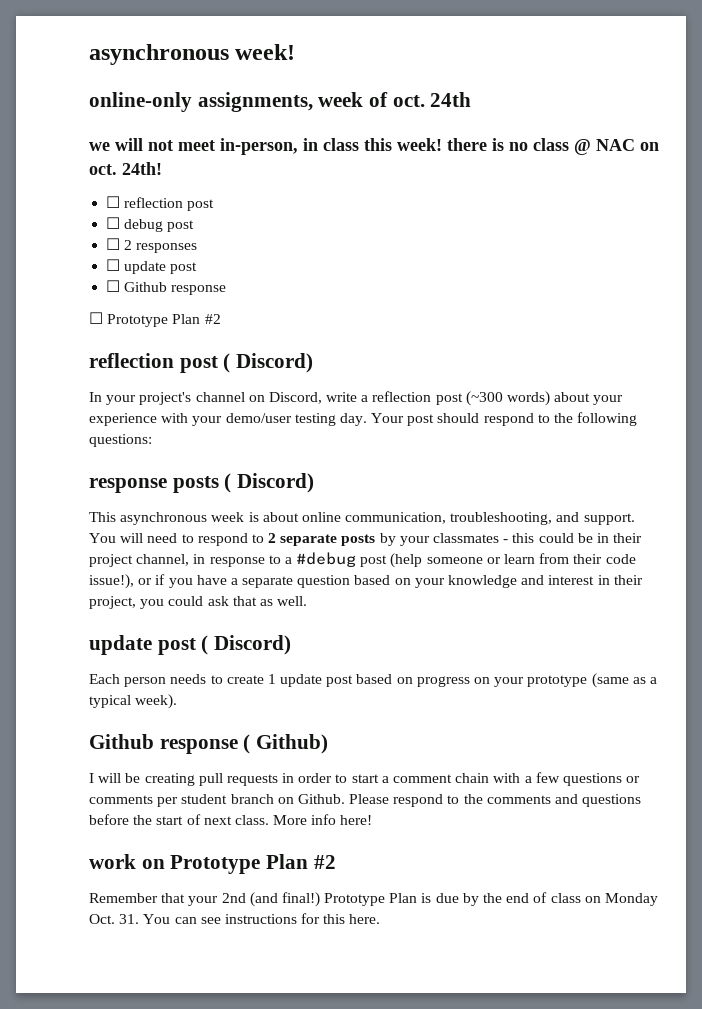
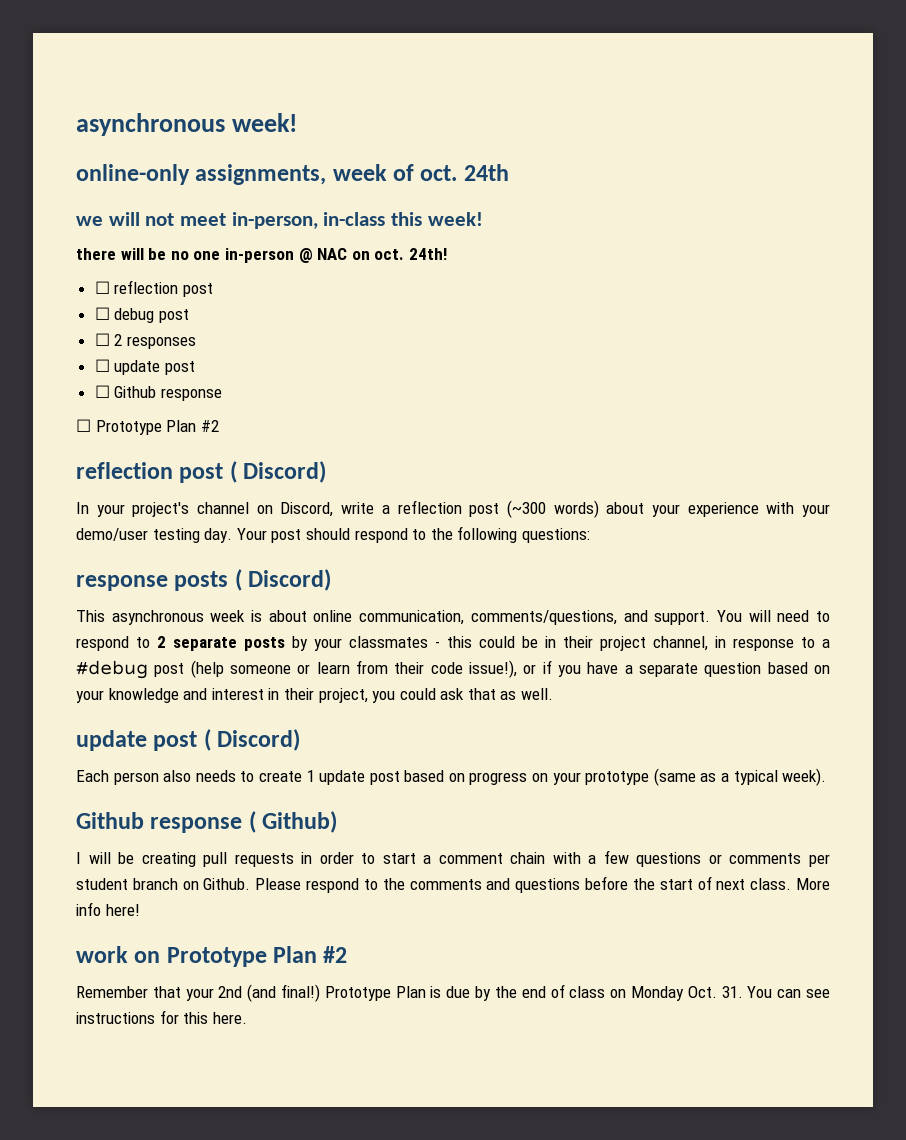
- we will not meet in-person, in class this week! there is no class @ NAC on oct.
+ we will not meet in-person, in-class this week!
+ there will be no one in-person @ NAC on oct.
- This asynchronous week is about online communication, troubleshooting, and support.
+ This asynchronous week is about online communication, comments/questions, and support.
- Each person needs to create 1 update post based on progress on your prototype (same as a typical week).
+ Each person also needs to create 1 update post based on progress on your prototype (same as a typical week).

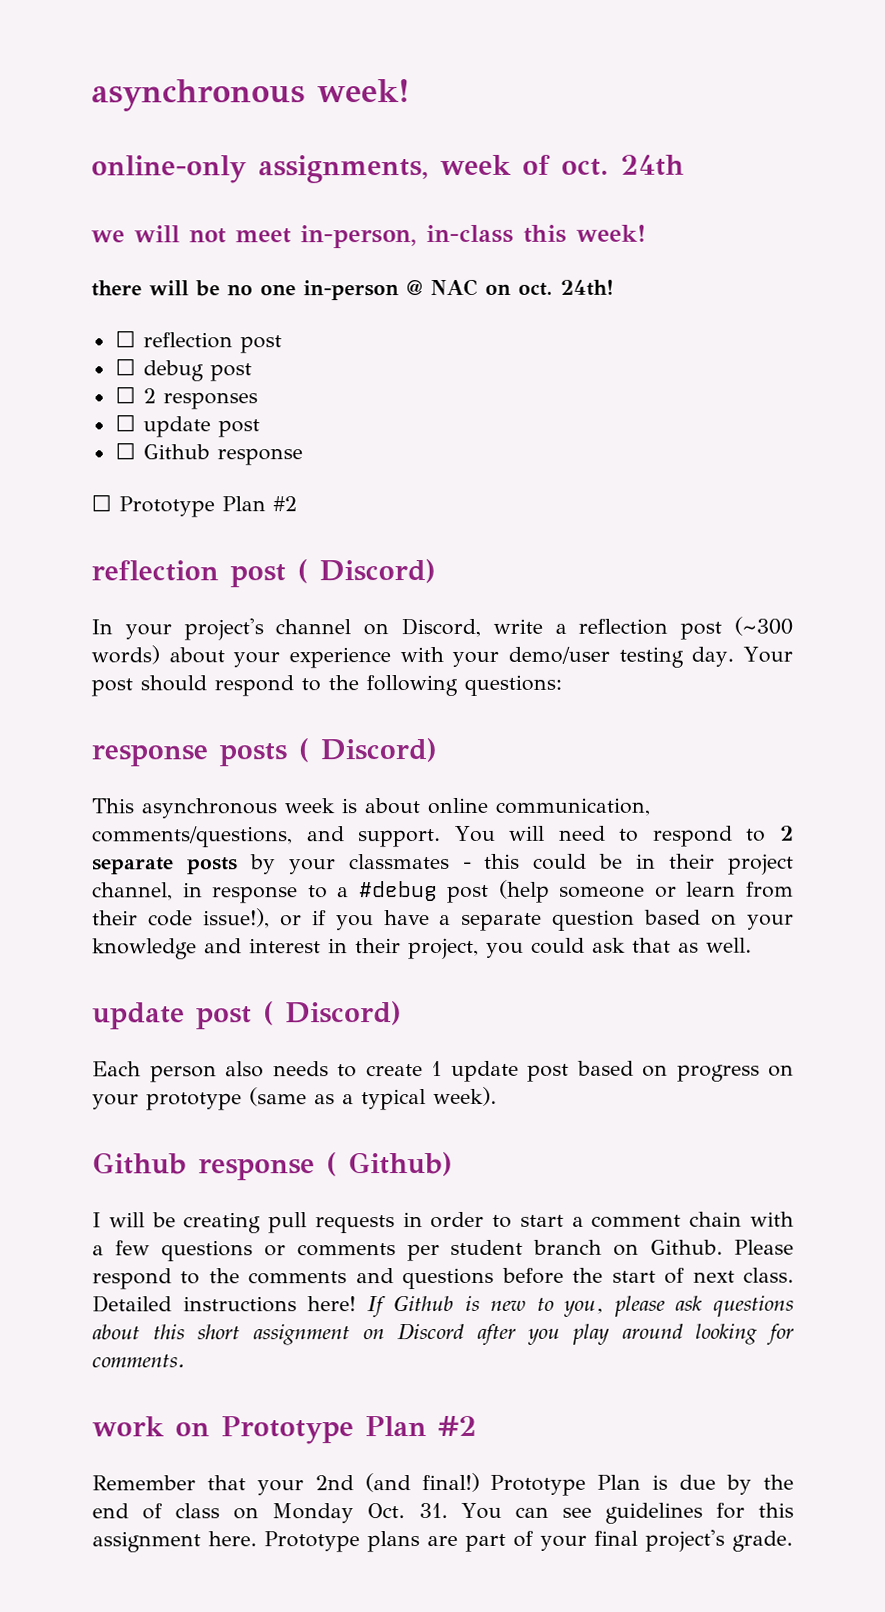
- More info here!
+ Detailed instructions here! If Github is new to you, please ask questions about this short assignment on Discord after you play around looking for comments.
- Prototype Plan is due by the end of class on Monday Oct. 31. You can see instructions for this here.
+ Prototype Plan is due by the end of class on Monday Oct. 31. You can see guidelines for this assignment here. Prototype plans are part of your final project's grade.

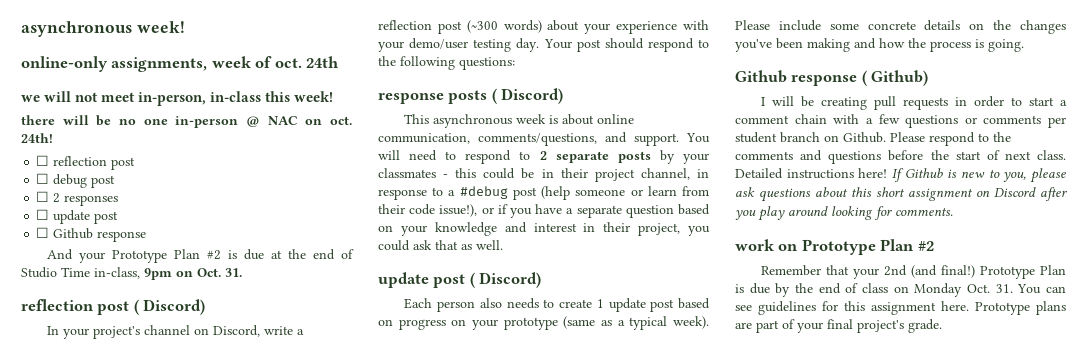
- ☐ Prototype Plan #2
+ And your Prototype Plan #2 is due at the end of Studio Time in-class, 9pm on Oct. 31.
+ Please include some concrete details on the changes you've been making and how the process is going.

